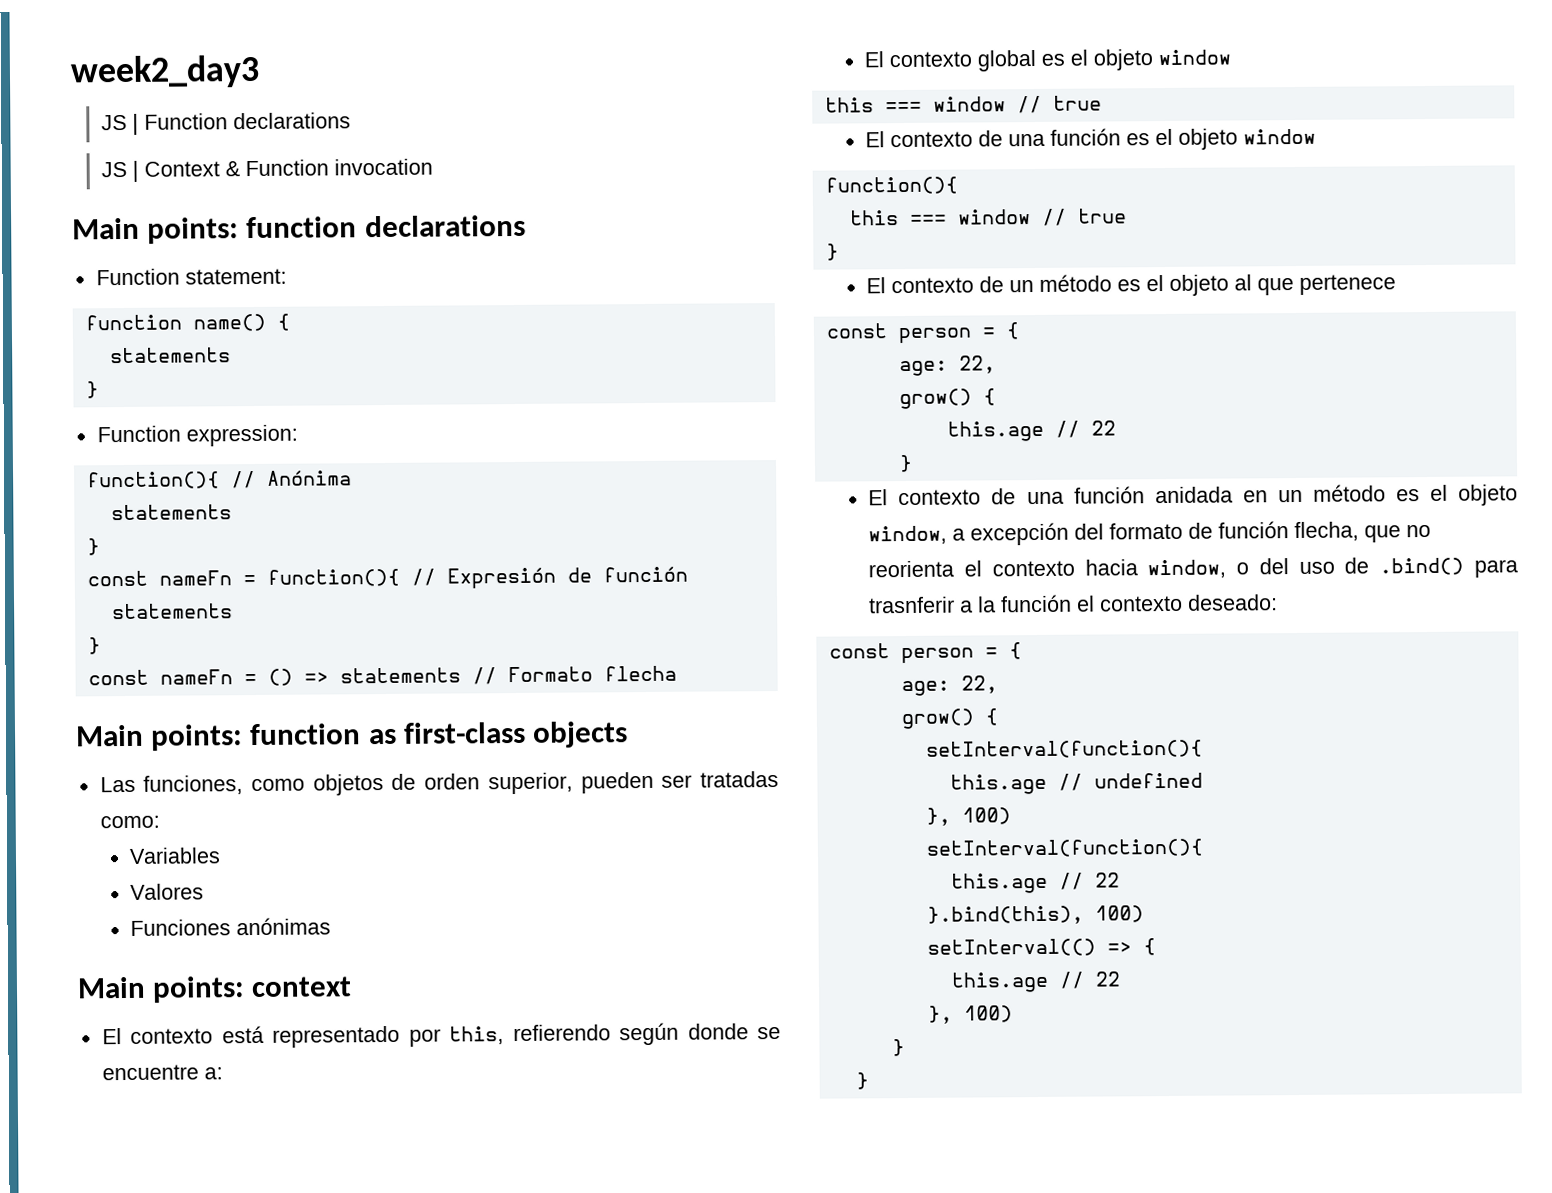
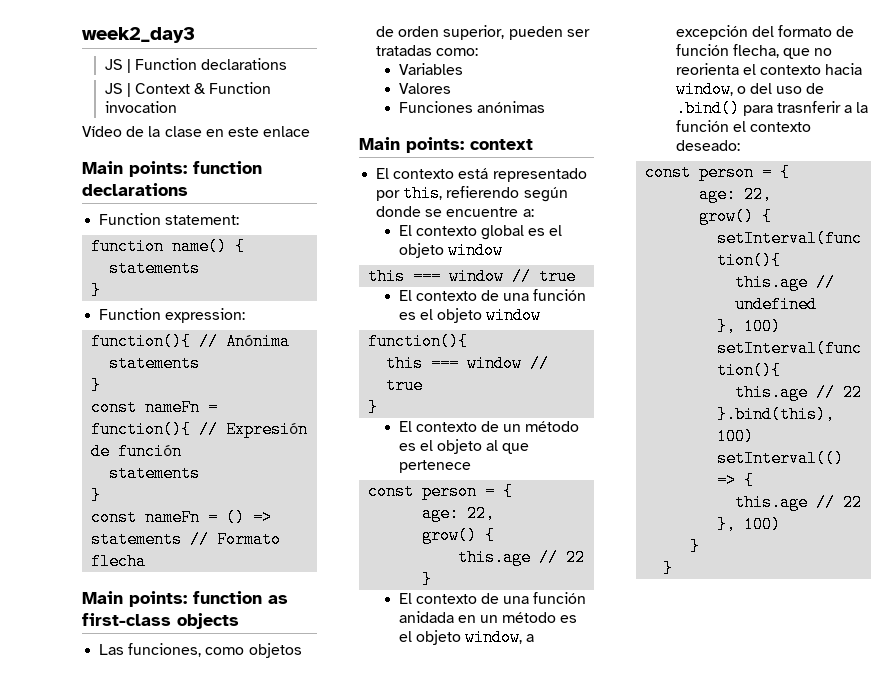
+ Vídeo de la clase en este enlace

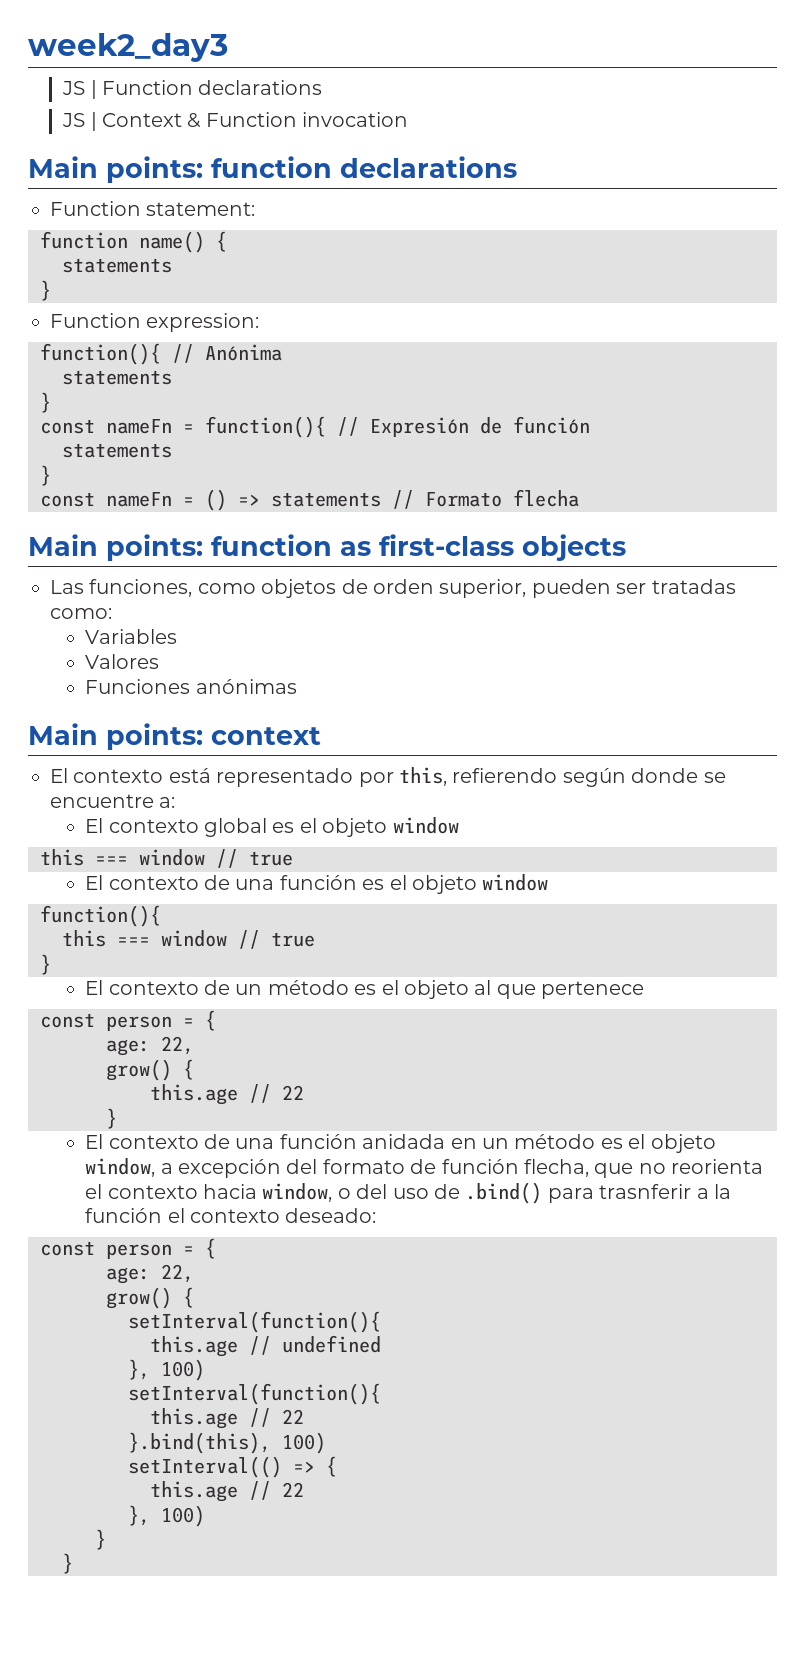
- Vídeo de la clase en este enlace

